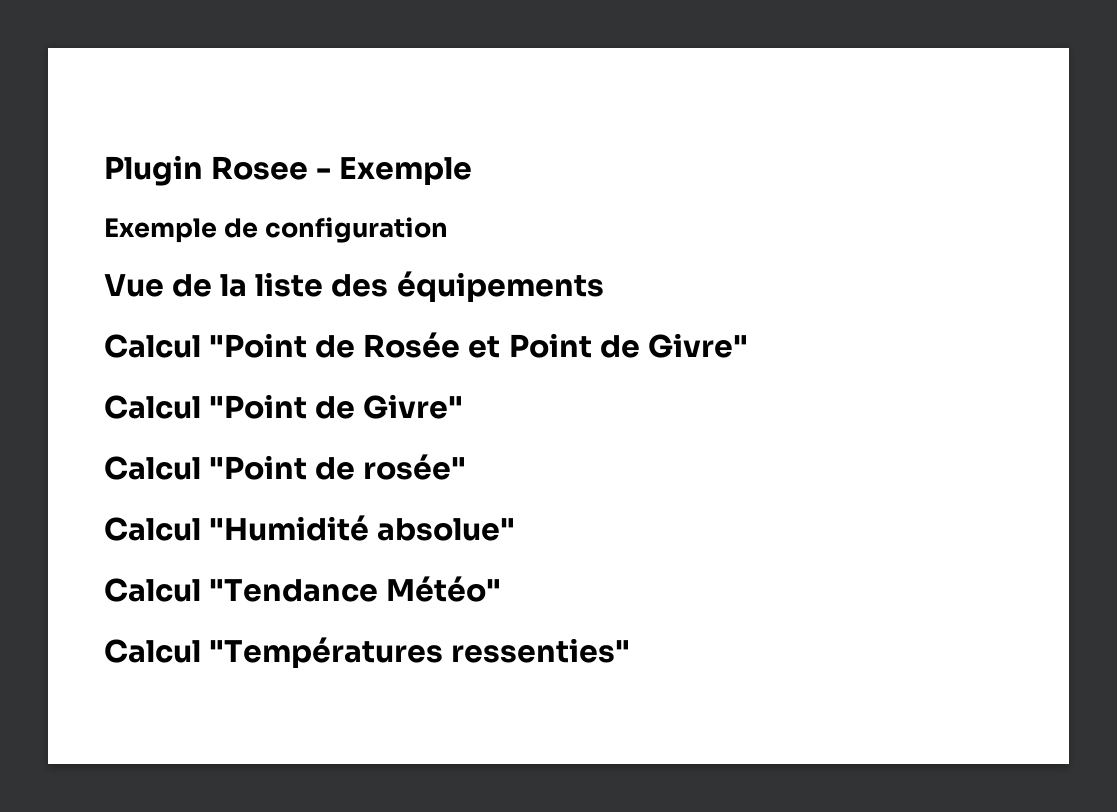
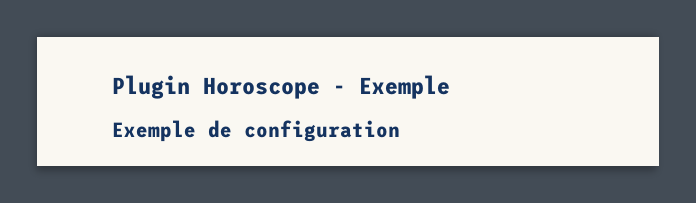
- Plugin Rosee - Exemple
+ Plugin Horoscope - Exemple
- Vue de la liste des équipements
- Calcul "Point de Rosée et Point de Givre"
- Calcul "Point de Givre"
- Calcul "Point de rosée"
- Calcul "Humidité absolue"
- Calcul "Tendance Météo"
- Calcul "Températures ressenties"

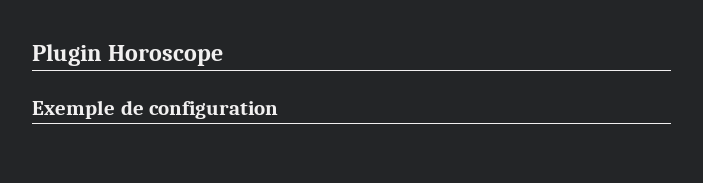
- Plugin Horoscope - Exemple
+ Plugin Horoscope

